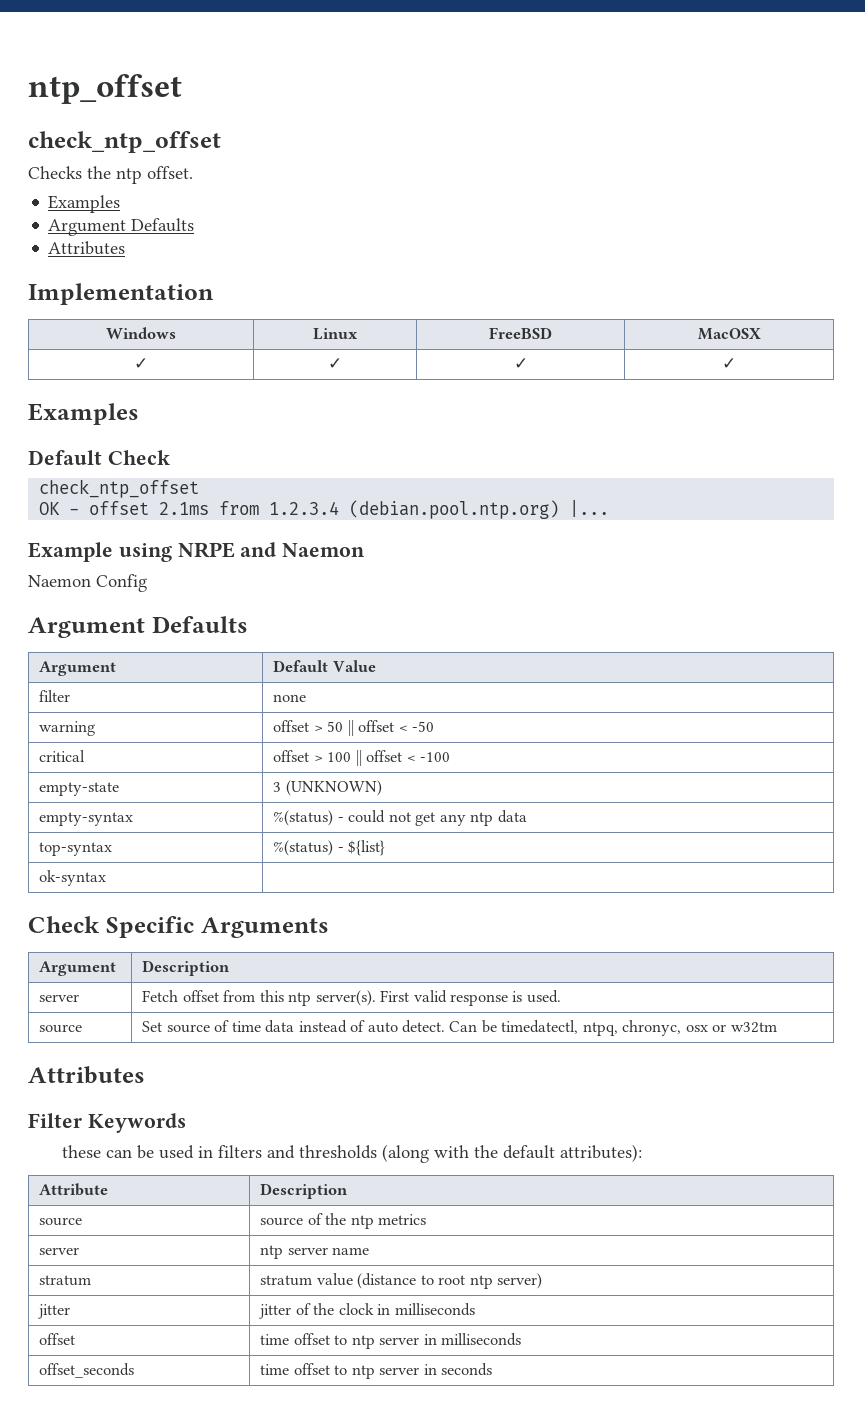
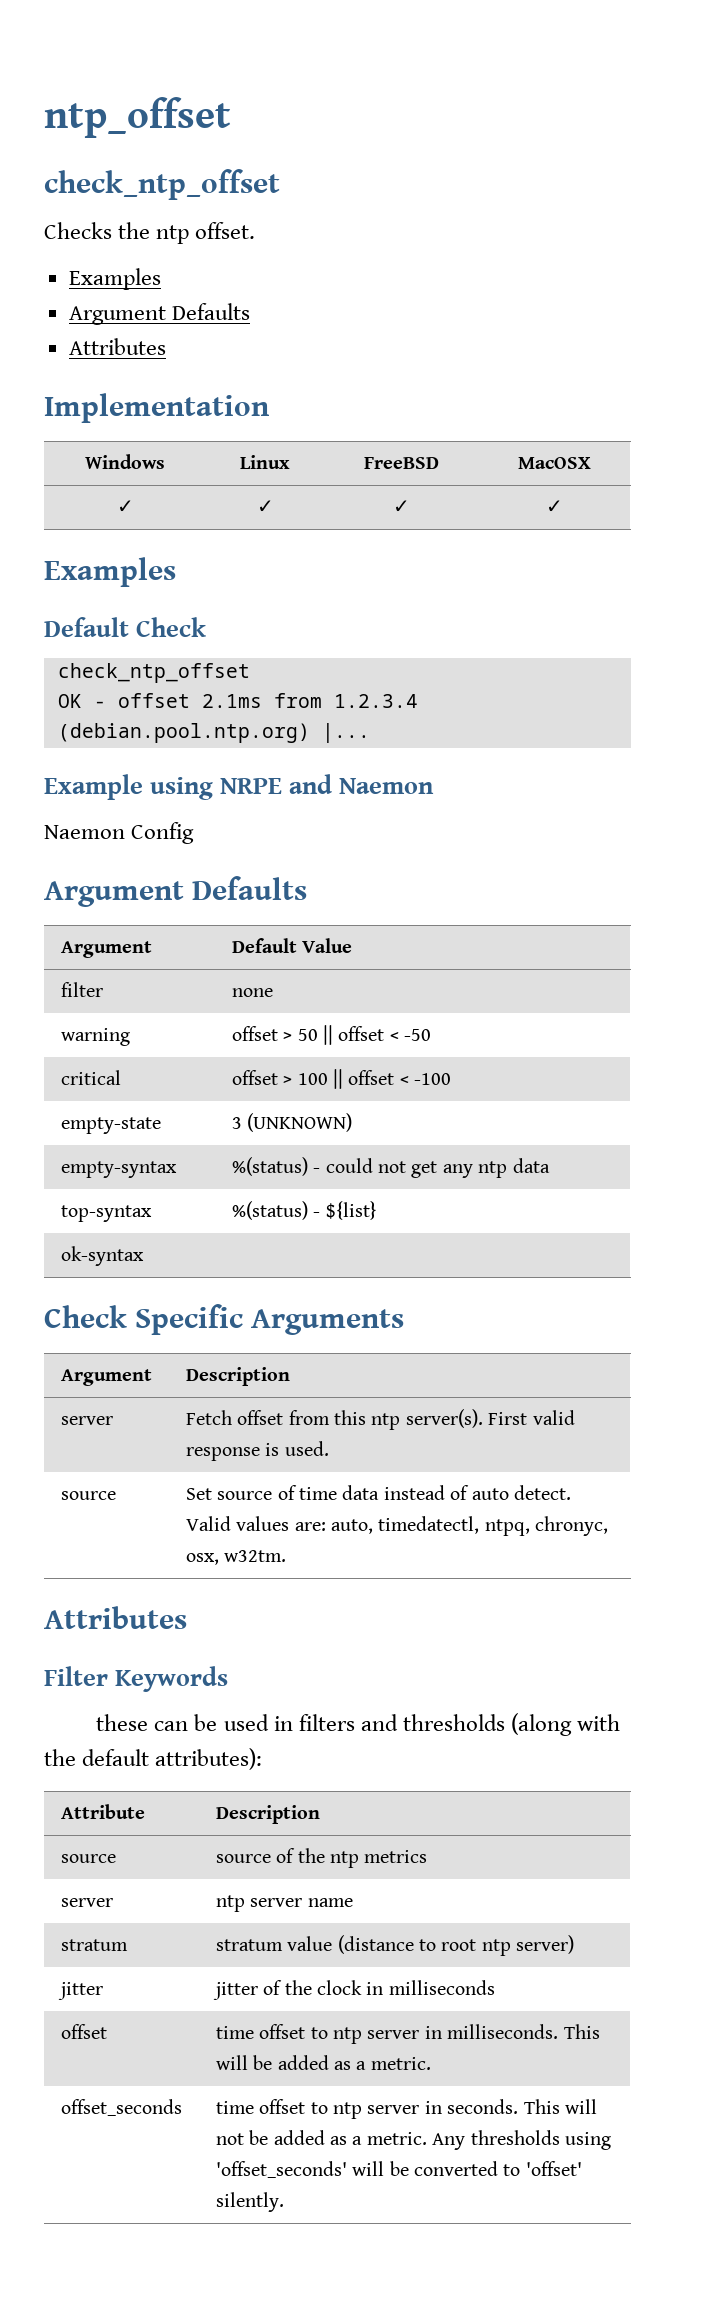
- source | Set source of time data instead of auto detect. Can be timedatectl, ntpq, chronyc, osx or w32tm
+ source | Set source of time data instead of auto detect. Valid values are: auto, timedatectl, ntpq, chronyc, osx, w32tm.
- offset | time offset to ntp server in milliseconds
+ offset | time offset to ntp server in milliseconds. This will be added as a metric.
- offset_seconds | time offset to ntp server in seconds
+ offset_seconds | time offset to ntp server in seconds. This will not be added as a metric. Any thresholds using 'offset_seconds' will be converted to 'offset' silently.

